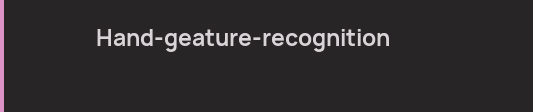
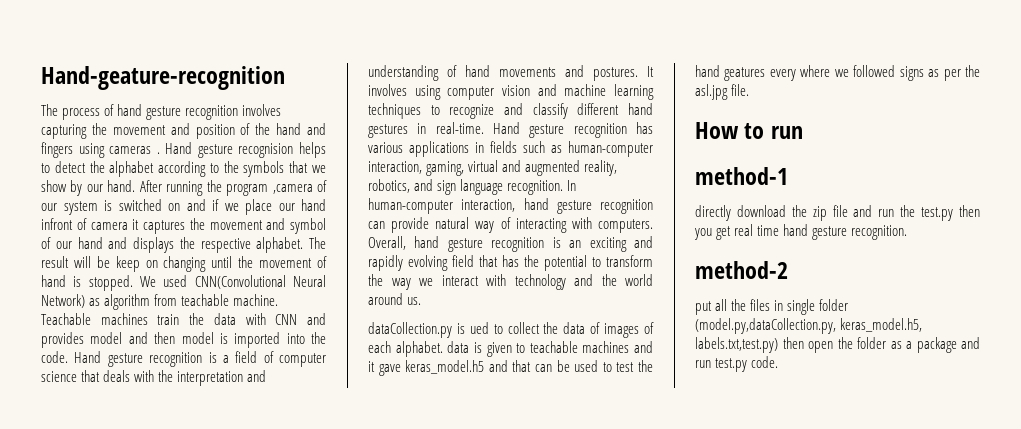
+ The process of hand gesture recognition involves capturing the movement and position of the hand and fingers using cameras . Hand gesture recognision helps to detect the alphabet according to the symbols that we show by our hand. After running the program ,camera of our system is switched on and if we place our hand infront of camera it captures the movement and symbol of our hand and displays the respective alphabet. The result will be keep on changing until the movement of hand is stopped. We used CNN(Convolutional Neural Network) as algorithm from teachable machine. Teachable machines train the data with CNN and provides model and then model is imported into the code. Hand gesture recognition is a field of computer science that deals with the interpretation and understanding of hand movements and postures. It involves using computer vision and machine learning techniques to recognize and classify different hand gestures in real-time. Hand gesture recognition has various applications in fields such as human-computer interaction, gaming, virtual and augmented reality, robotics, and sign language recognition. In human-computer interaction, hand gesture recognition can provide natural way of interacting with computers. Overall, hand gesture recognition is an exciting and rapidly evolving field that has the potential to transform the way we interact with technology and the world around us.
+ dataCollection.py is ued to collect the data of images of each alphabet. data is given to teachable machines and it gave keras_model.h5 and that can be used to test the hand geatures every where we followed signs as per the asl.jpg file.
+ How to run
+ method-1
+ directly download the zip file and run the test.py then you get real time hand gesture recognition.
+ method-2
+ put all the files in single folder (model.py,dataCollection.py, keras_model.h5, labels.txt,test.py) then open the folder as a package and run test.py code.

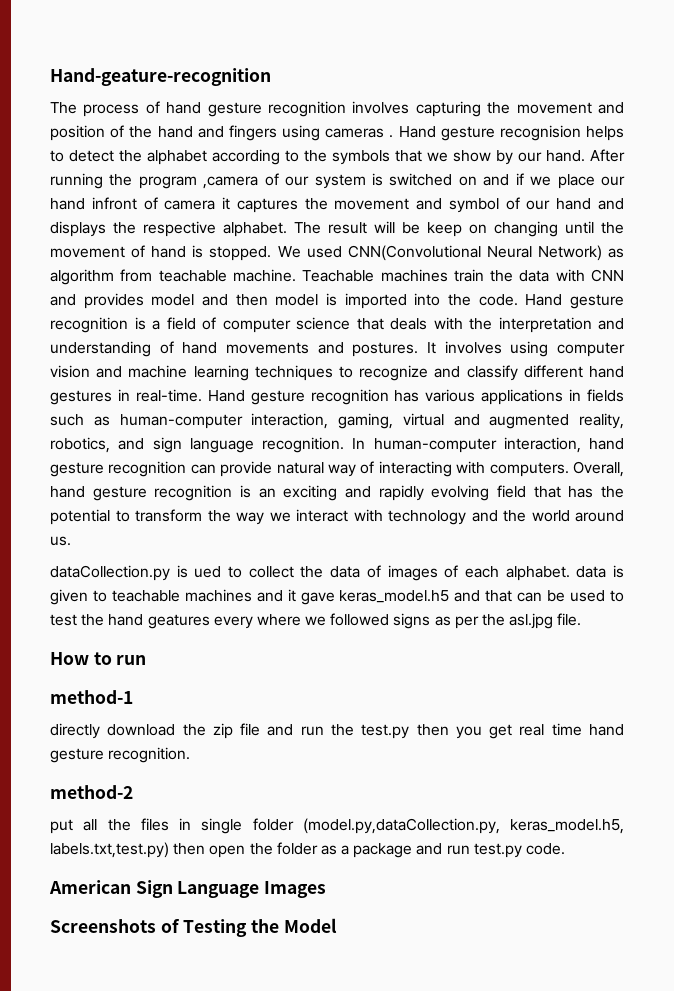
+ American Sign Language Images
+ Screenshots of Testing the Model

